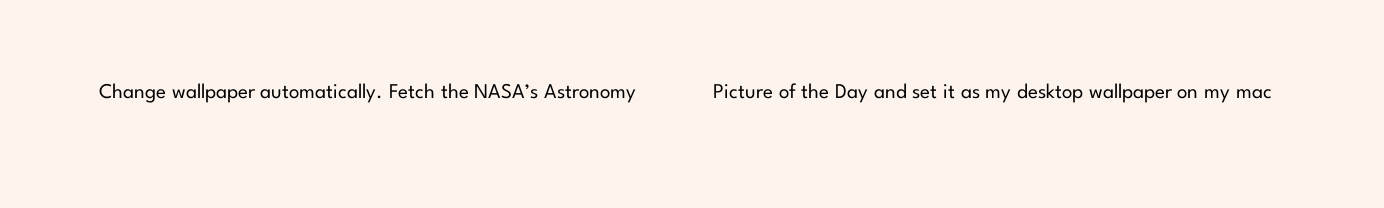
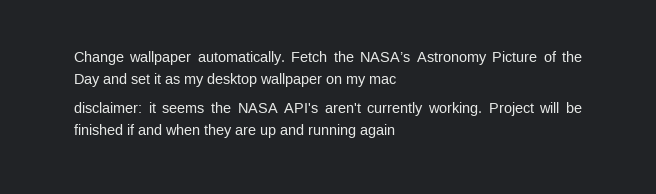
+ disclaimer: it seems the NASA API's aren't currently working. Project will be finished if and when they are up and running again

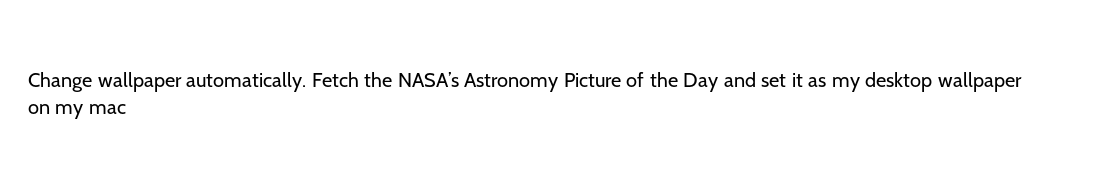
- disclaimer: it seems the NASA API's aren't currently working. Project will be finished if and when they are up and running again

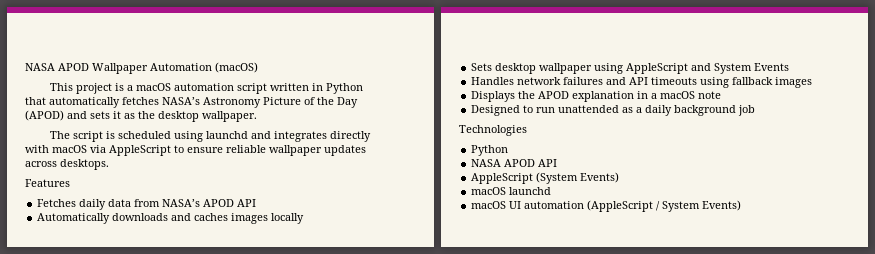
- Change wallpaper automatically. Fetch the NASA’s Astronomy Picture of the Day and set it as my desktop wallpaper on my mac
+ NASA APOD Wallpaper Automation (macOS)
+ This project is a macOS automation script written in Python that automatically fetches NASA’s Astronomy Picture of the Day (APOD) and sets it as the desktop wallpaper.
+ The script is scheduled using launchd and integrates directly with macOS via AppleScript to ensure reliable wallpaper updates across desktops.
+ Features
+ Fetches daily data from NASA’s APOD API
+ Automatically downloads and caches images locally
+ Sets desktop wallpaper using AppleScript and System Events
+ Handles network failures and API timeouts using fallback images
+ Displays the APOD explanation in a macOS note
+ Designed to run unattended as a daily background job
+ Technologies
+ Python
+ NASA APOD API
+ AppleScript (System Events)
+ macOS launchd
+ macOS UI automation (AppleScript / System Events)

